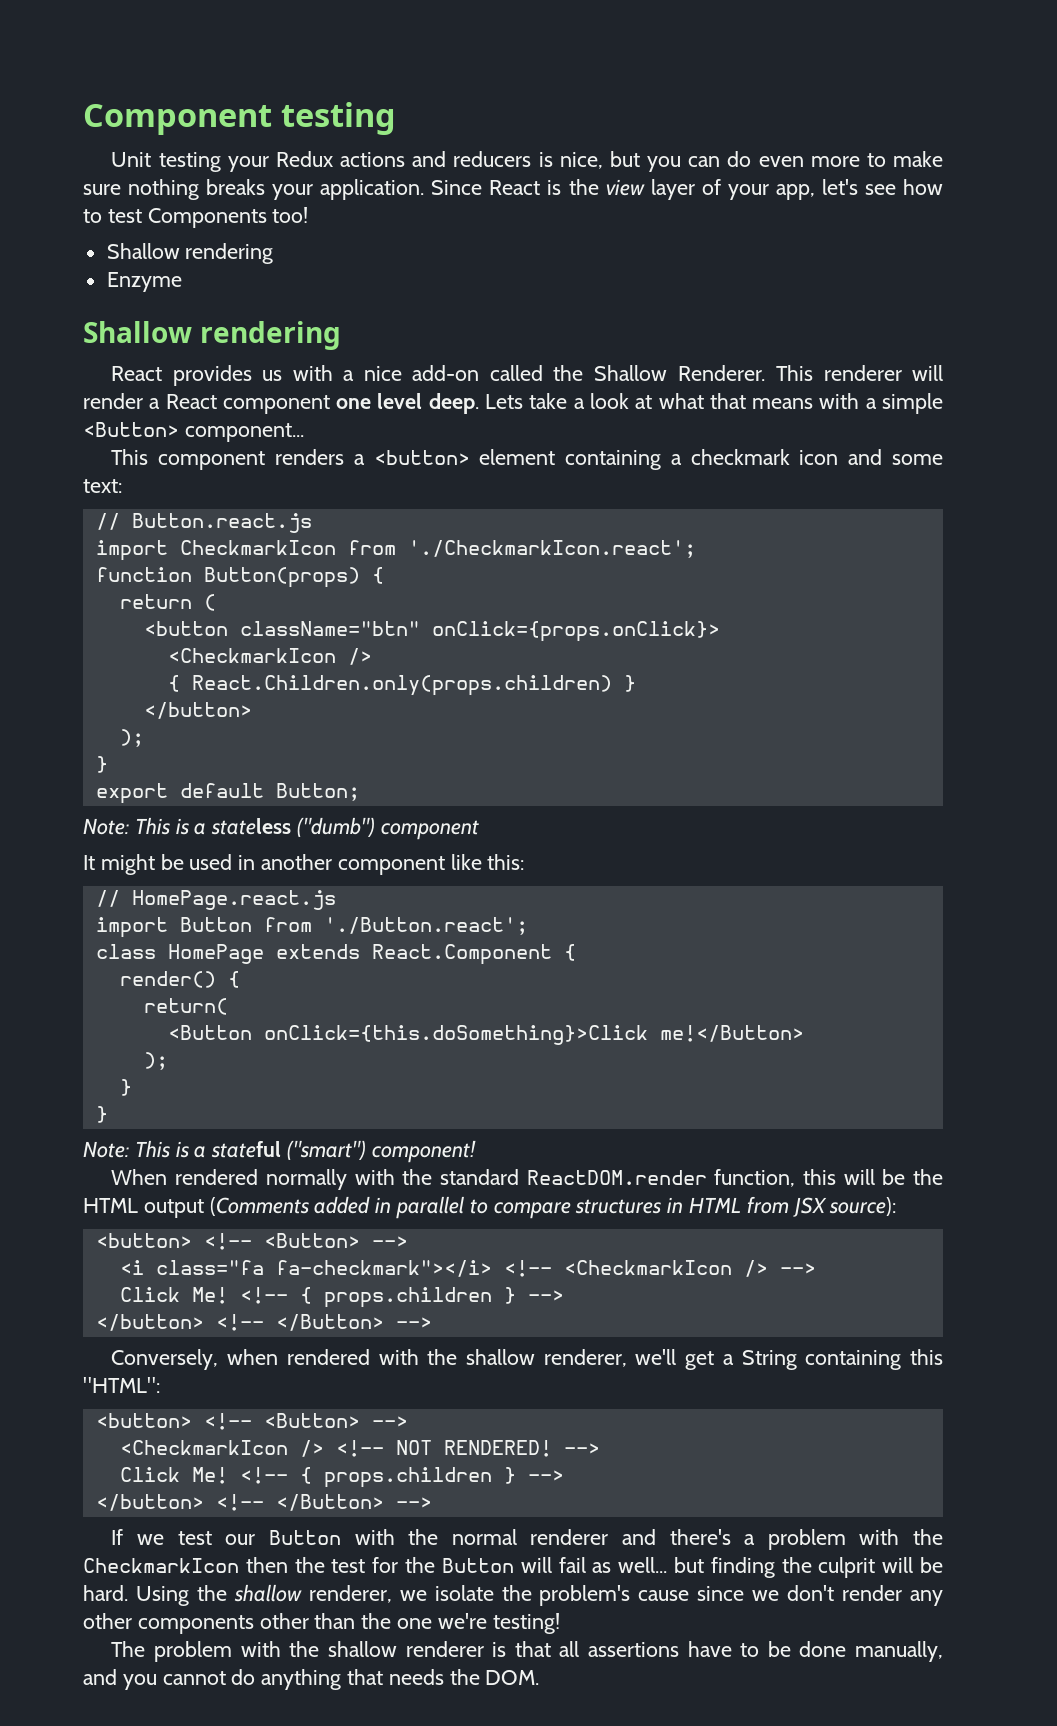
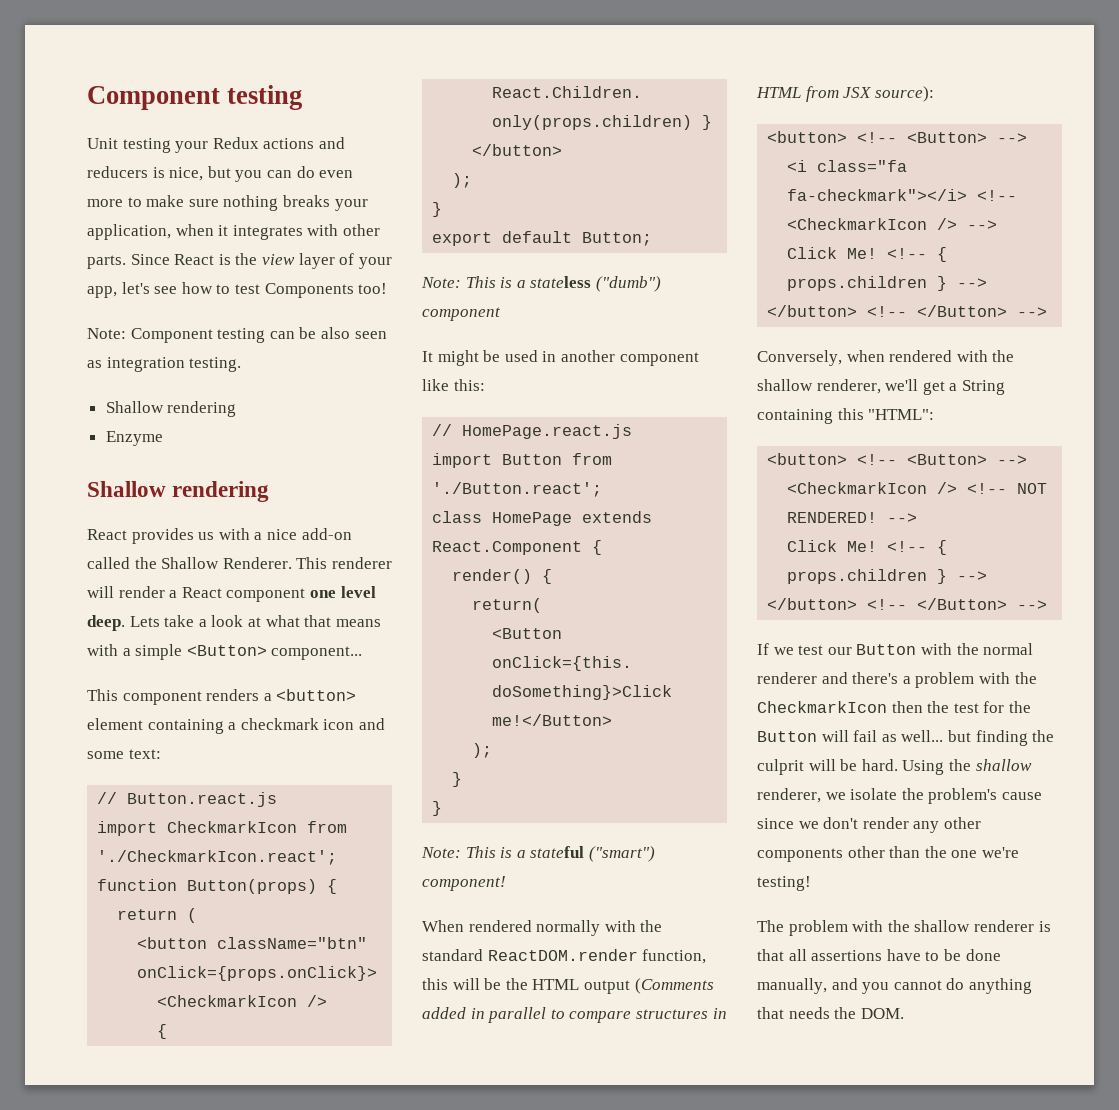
- Unit testing your Redux actions and reducers is nice, but you can do even more to make sure nothing breaks your application.
+ Unit testing your Redux actions and reducers is nice, but you can do even more to make sure nothing breaks your application, when it integrates with other parts.
+ Note: Component testing can be also seen as integration testing.

